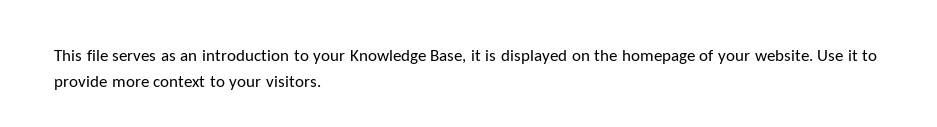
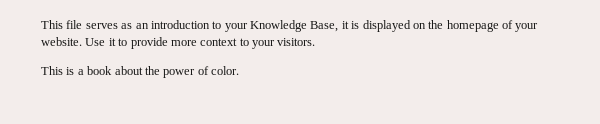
+ This is a book about the power of color.

